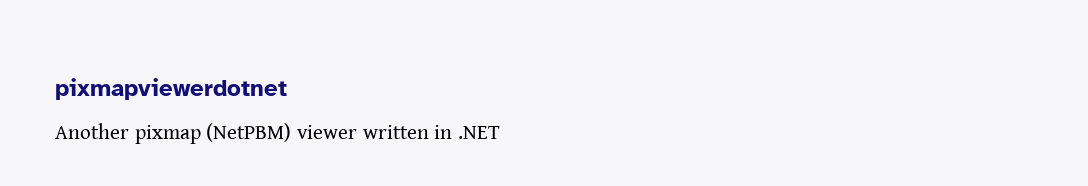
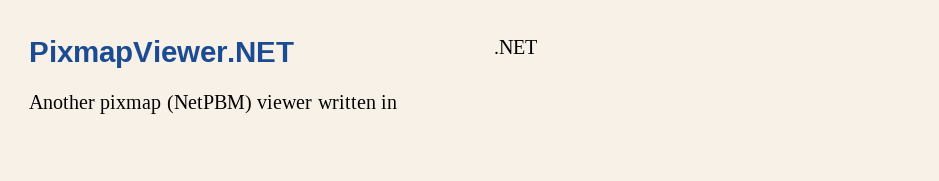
- pixmapviewerdotnet
+ PixmapViewer.NET

